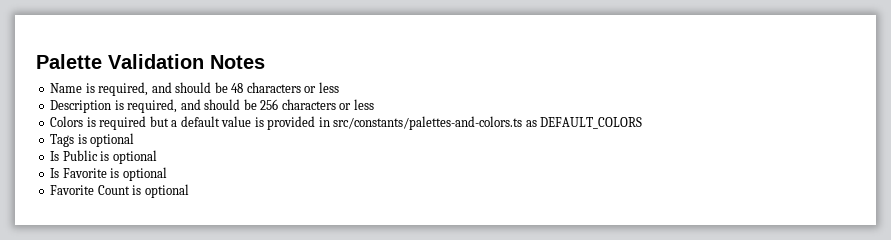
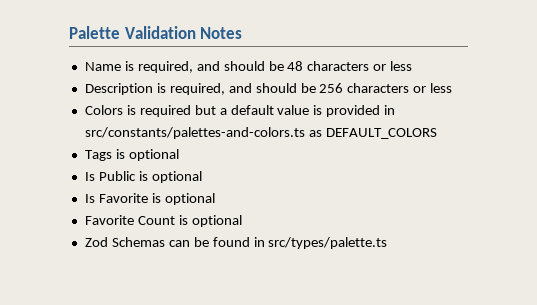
+ Zod Schemas can be found in src/types/palette.ts

